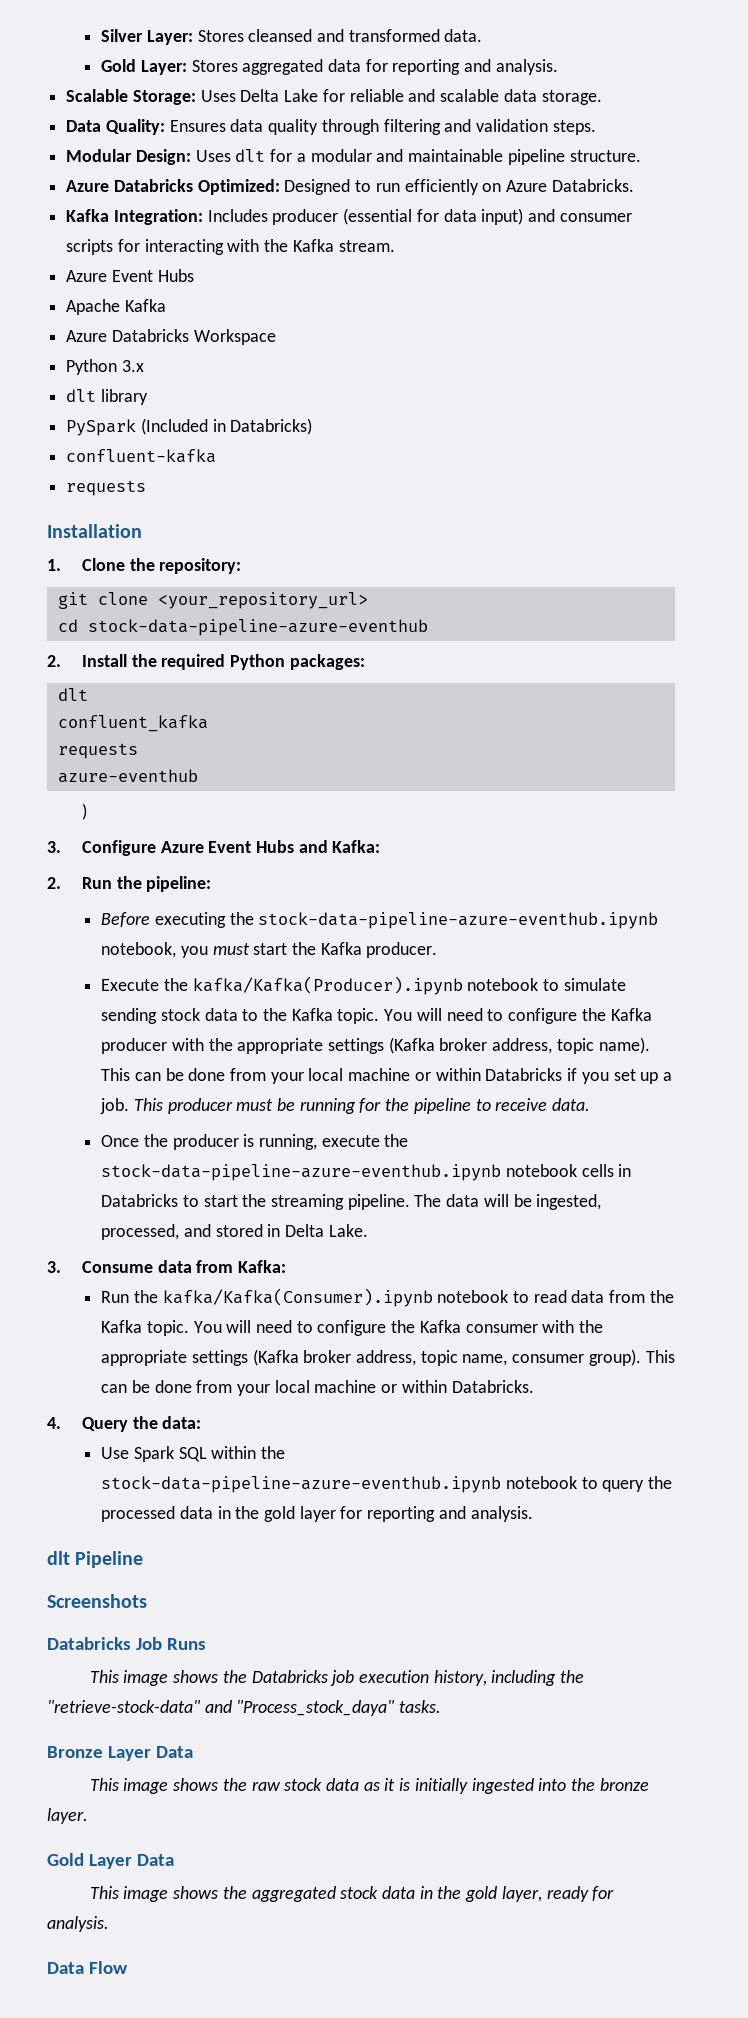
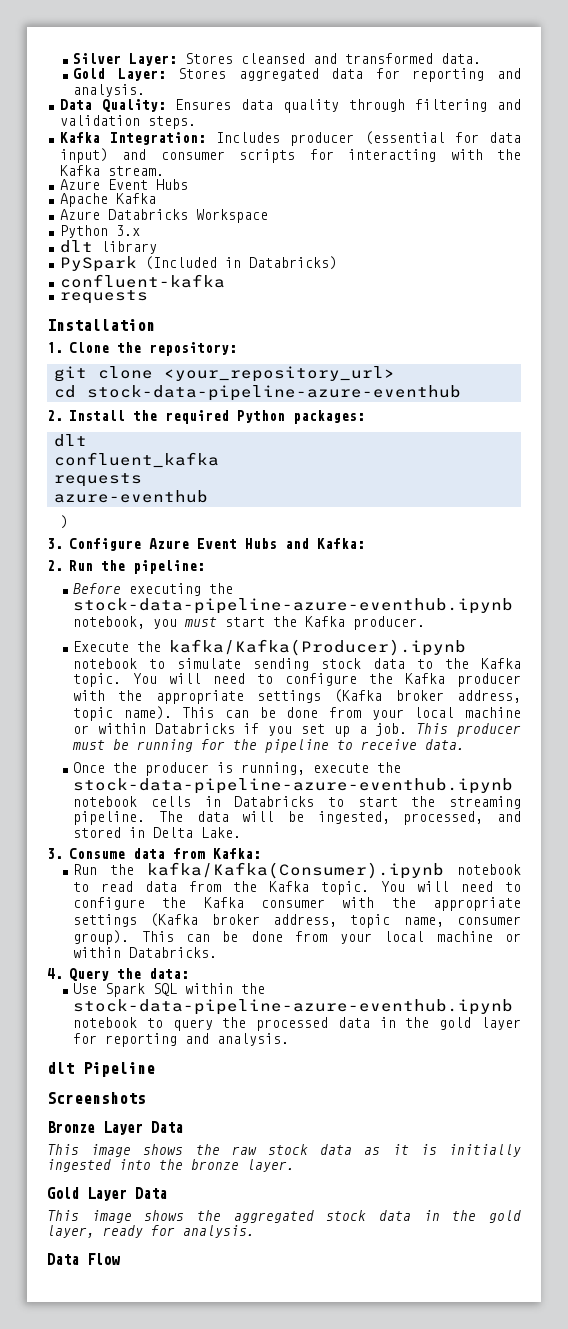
- Scalable Storage: Uses Delta Lake for reliable and scalable data storage.
- Modular Design: Uses dlt for a modular and maintainable pipeline structure.
- Azure Databricks Optimized: Designed to run efficiently on Azure Databricks.
- Databricks Job Runs
- This image shows the Databricks job execution history, including the "retrieve-stock-data" and "Process_stock_daya" tasks.

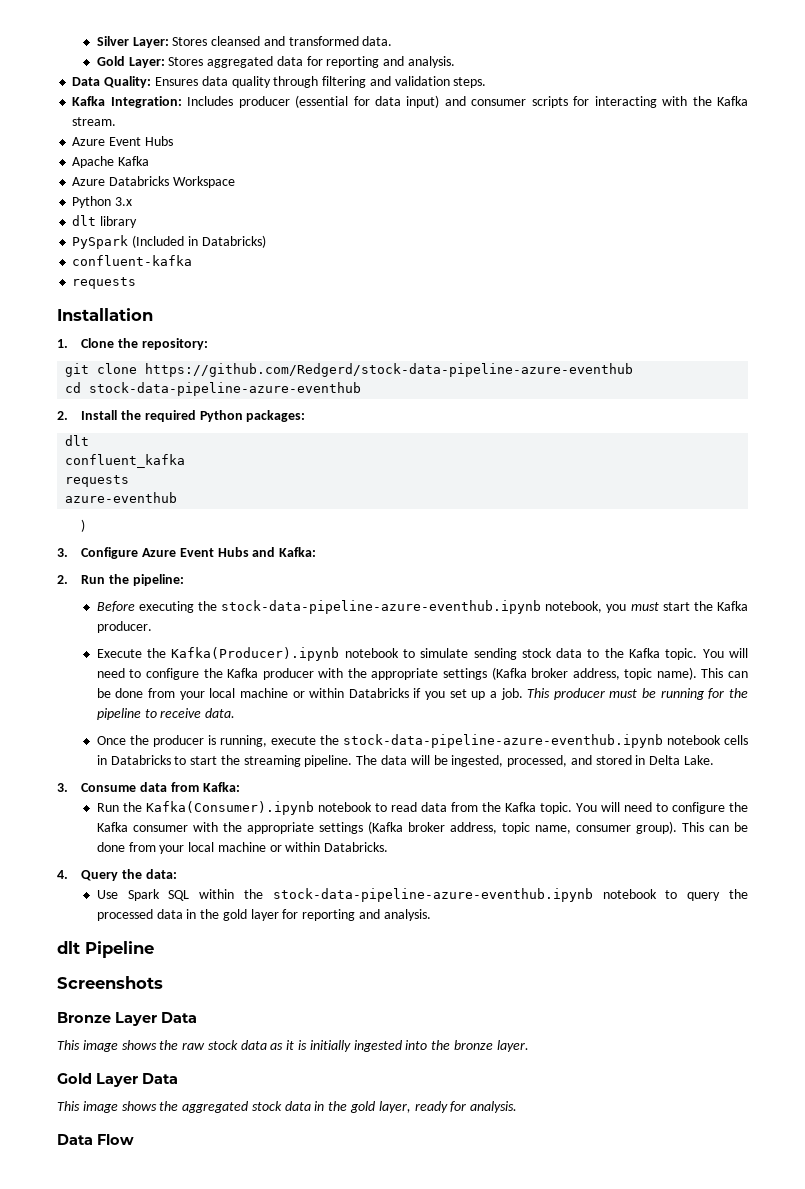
- git clone <your_repository_url>
+ git clone https://github.com/Redgerd/stock-data-pipeline-azure-eventhub
- Execute the kafka/Kafka(Producer).ipynb notebook to simulate sending stock data to the Kafka topic.
+ Execute the Kafka(Producer).ipynb notebook to simulate sending stock data to the Kafka topic.
- Run the kafka/Kafka(Consumer).ipynb notebook to read data from the Kafka topic.
+ Run the Kafka(Consumer).ipynb notebook to read data from the Kafka topic.

